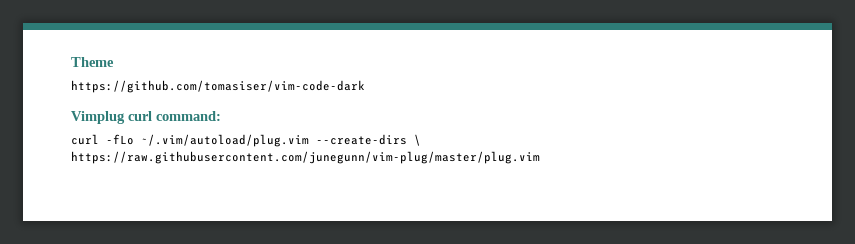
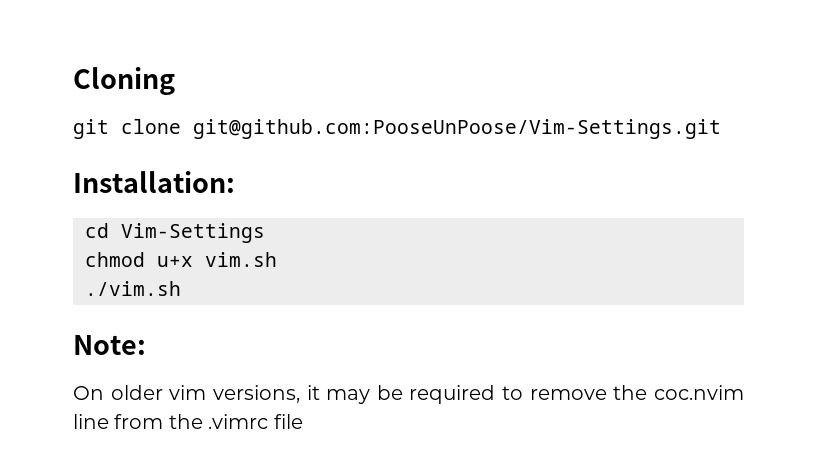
- Theme
- https://github.com/tomasiser/vim-code-dark
- Vimplug curl command:
- curl -fLo ~/.vim/autoload/plug.vim --create-dirs \ https://raw.githubusercontent.com/junegunn/vim-plug/master/plug.vim
+ Cloning
+ git clone git@github.com:PooseUnPoose/Vim-Settings.git
+ Installation:
+ cd Vim-Settings
+ chmod u+x vim.sh
+ ./vim.sh
+ Note:
+ On older vim versions, it may be required to remove the coc.nvim line from the .vimrc file

